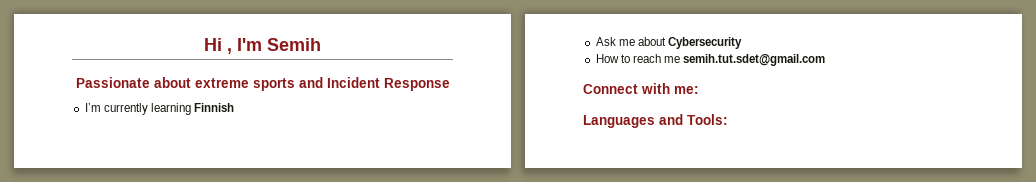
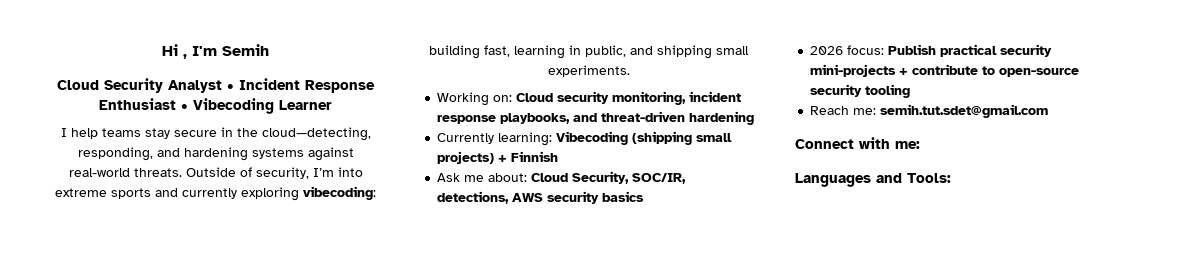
- Passionate about extreme sports and Incident Response
- I’m currently learning Finnish
- Ask me about Cybersecurity
- How to reach me semih.tut.sdet@gmail.com
+ Cloud Security Analyst • Incident Response Enthusiast • Vibecoding Learner
+ I help teams stay secure in the cloud—detecting, responding, and hardening systems against real-world threats. Outside of security, I’m into extreme sports and currently exploring vibecoding: building fast, learning in public, and shipping small experiments.
+ Working on: Cloud security monitoring, incident response playbooks, and threat-driven hardening
+ Currently learning: Vibecoding (shipping small projects) + Finnish
+ Ask me about: Cloud Security, SOC/IR, detections, AWS security basics
+ 2026 focus: Publish practical security mini-projects + contribute to open-source security tooling
+ Reach me: semih.tut.sdet@gmail.com

